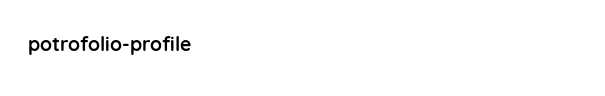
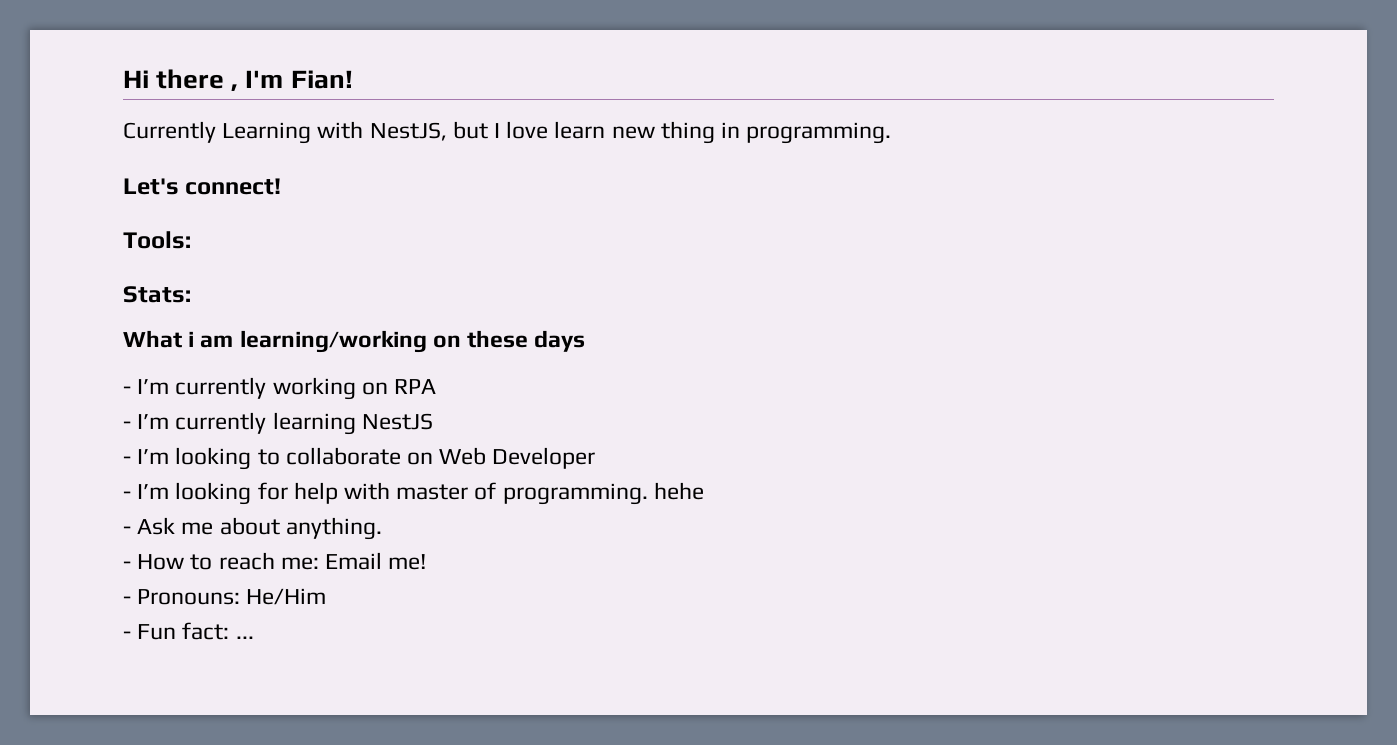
- potrofolio-profile
+ Hi there , I'm Fian!
+ Currently Learning with NestJS, but I love learn new thing in programming.
+ Let's connect!
+ Tools:
+ Stats:
+ What i am learning/working on these days
+ - I’m currently working on RPA
+ - I’m currently learning NestJS
+ - I’m looking to collaborate on Web Developer
+ - I’m looking for help with master of programming. hehe
+ - Ask me about anything.
+ - How to reach me: Email me!
+ - Pronouns: He/Him
+ - Fun fact: ...

